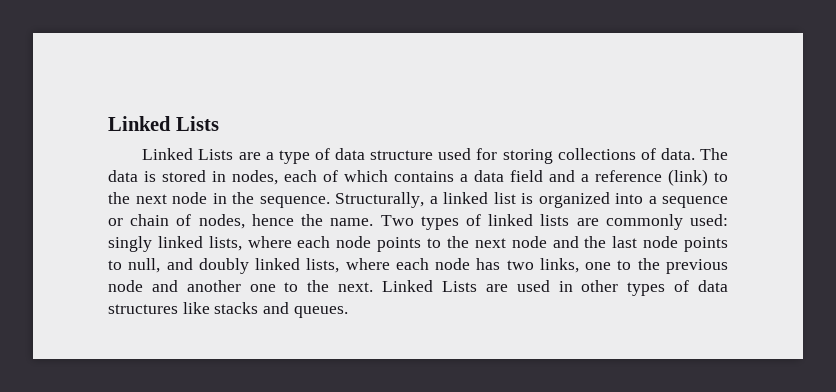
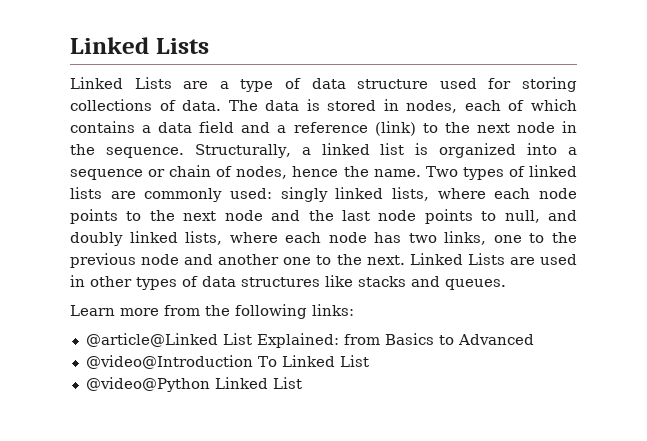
+ Learn more from the following links:
+ @article@Linked List Explained: from Basics to Advanced
+ @video@Introduction To Linked List
+ @video@Python Linked List

